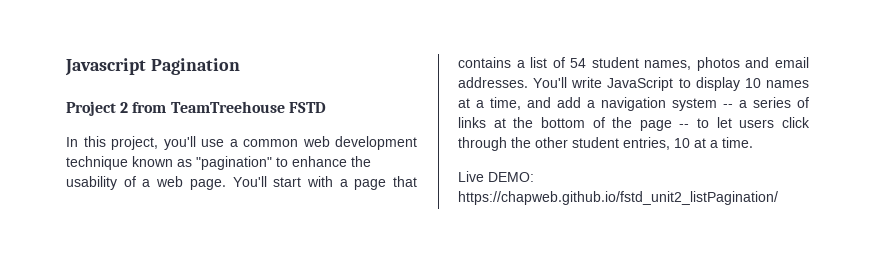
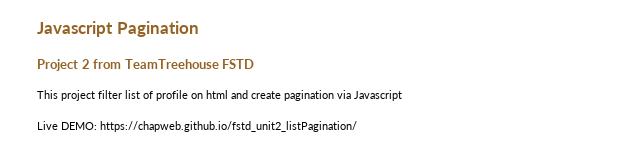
- In this project, you'll use a common web development technique known as "pagination" to enhance the usability of a web page. You'll start with a page that contains a list of 54 student names, photos and email addresses. You'll write JavaScript to display 10 names at a time, and add a navigation system -- a series of links at the bottom of the page -- to let users click through the other student entries, 10 at a time.
+ This project filter list of profile on html and create pagination via Javascript

